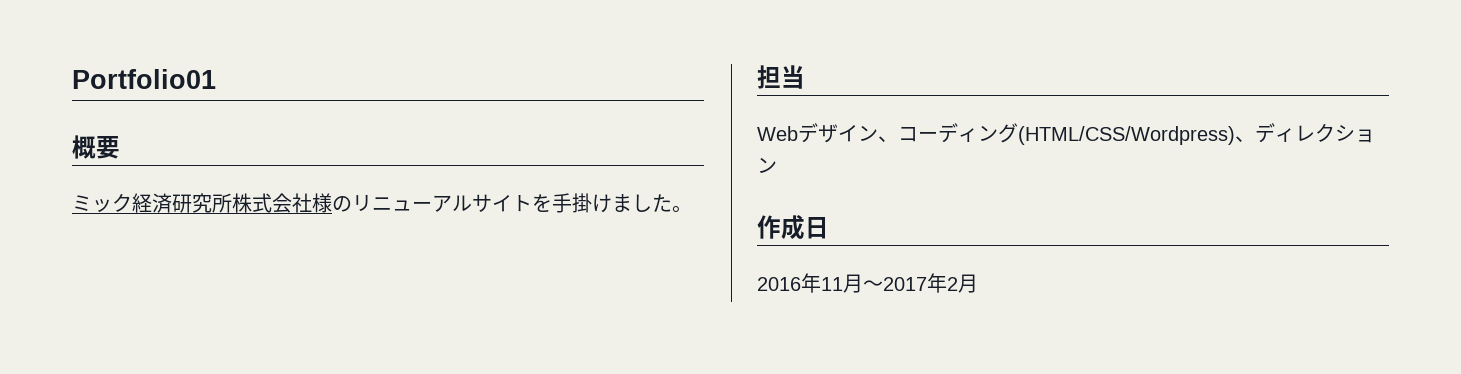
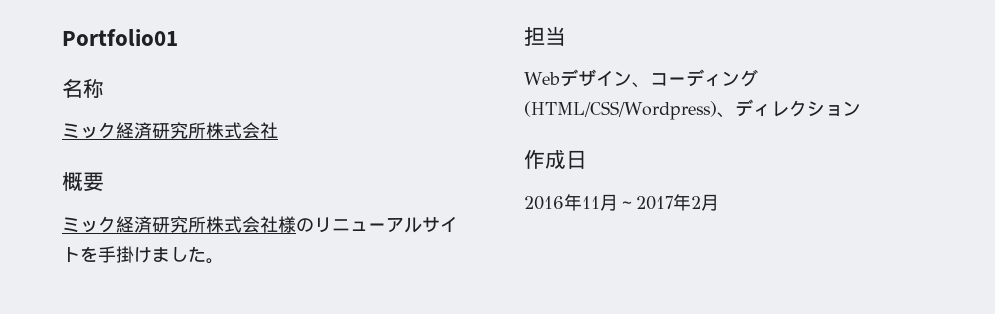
+ 名称
+ ミック経済研究所株式会社

